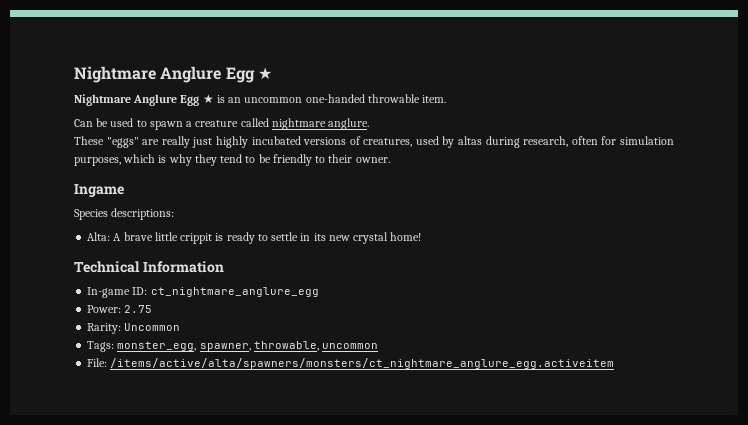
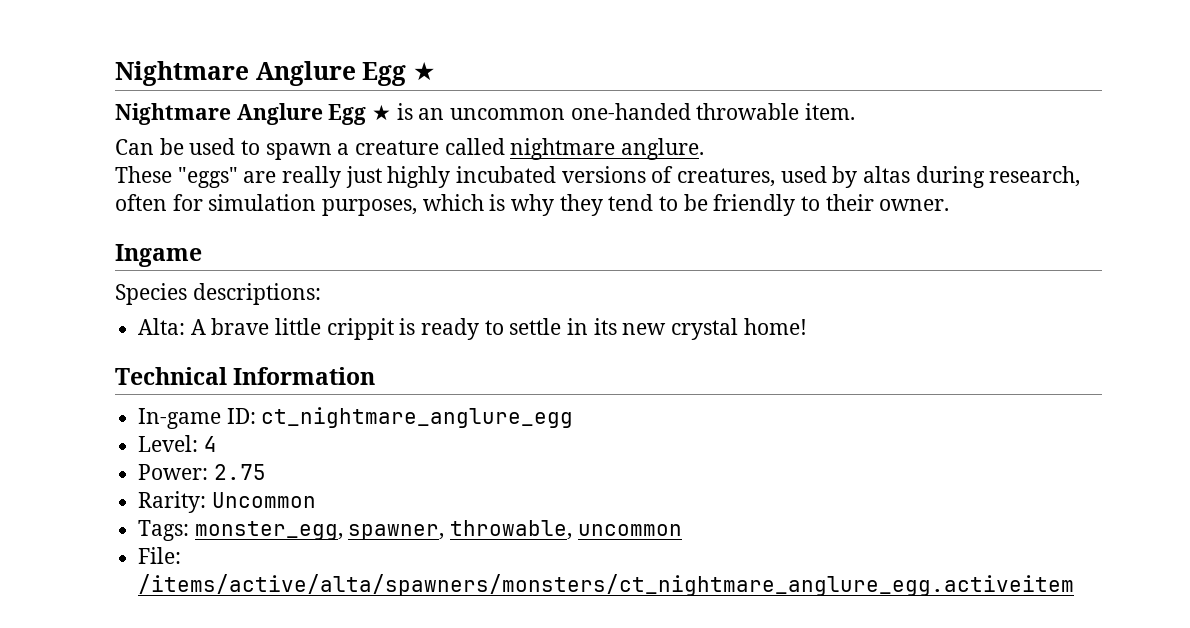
+ Level: 4

